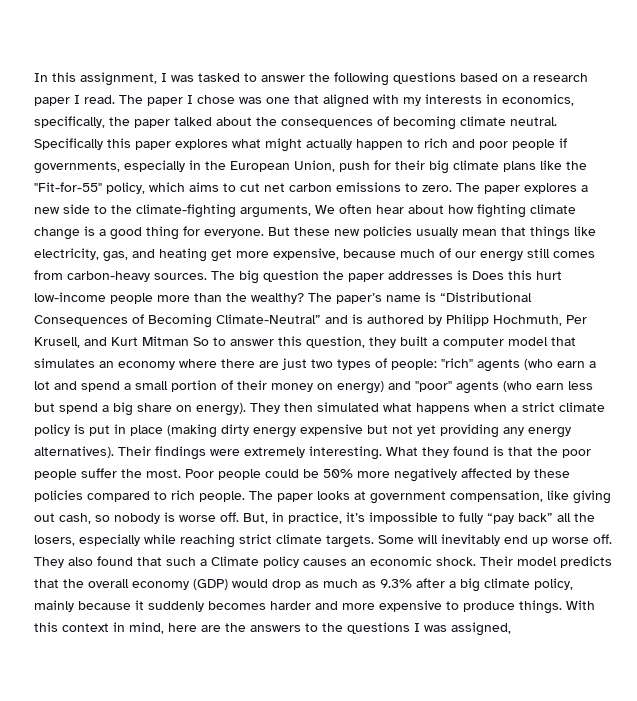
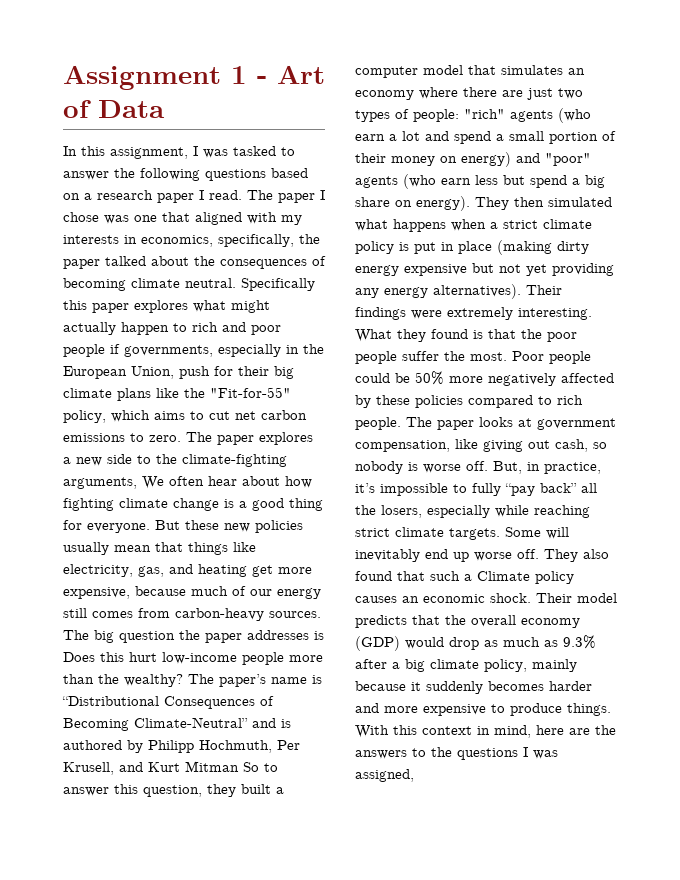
+ Assignment 1 - Art of Data

